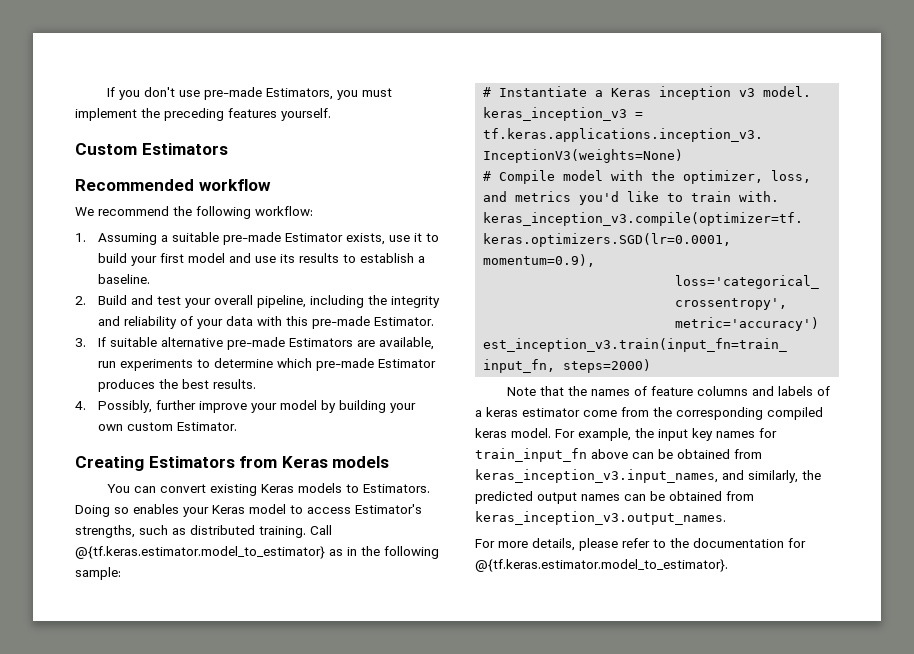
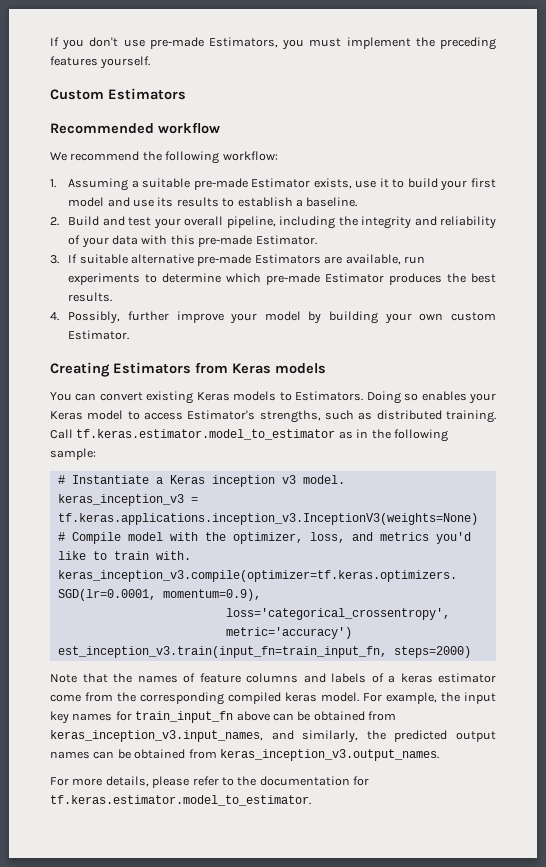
- Call @{tf.keras.estimator.model_to_estimator} as in the following sample:
+ Call tf.keras.estimator.model_to_estimator as in the following sample:
- For more details, please refer to the documentation for @{tf.keras.estimator.model_to_estimator}.
+ For more details, please refer to the documentation for tf.keras.estimator.model_to_estimator.

